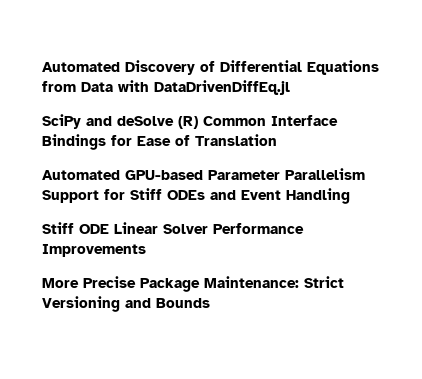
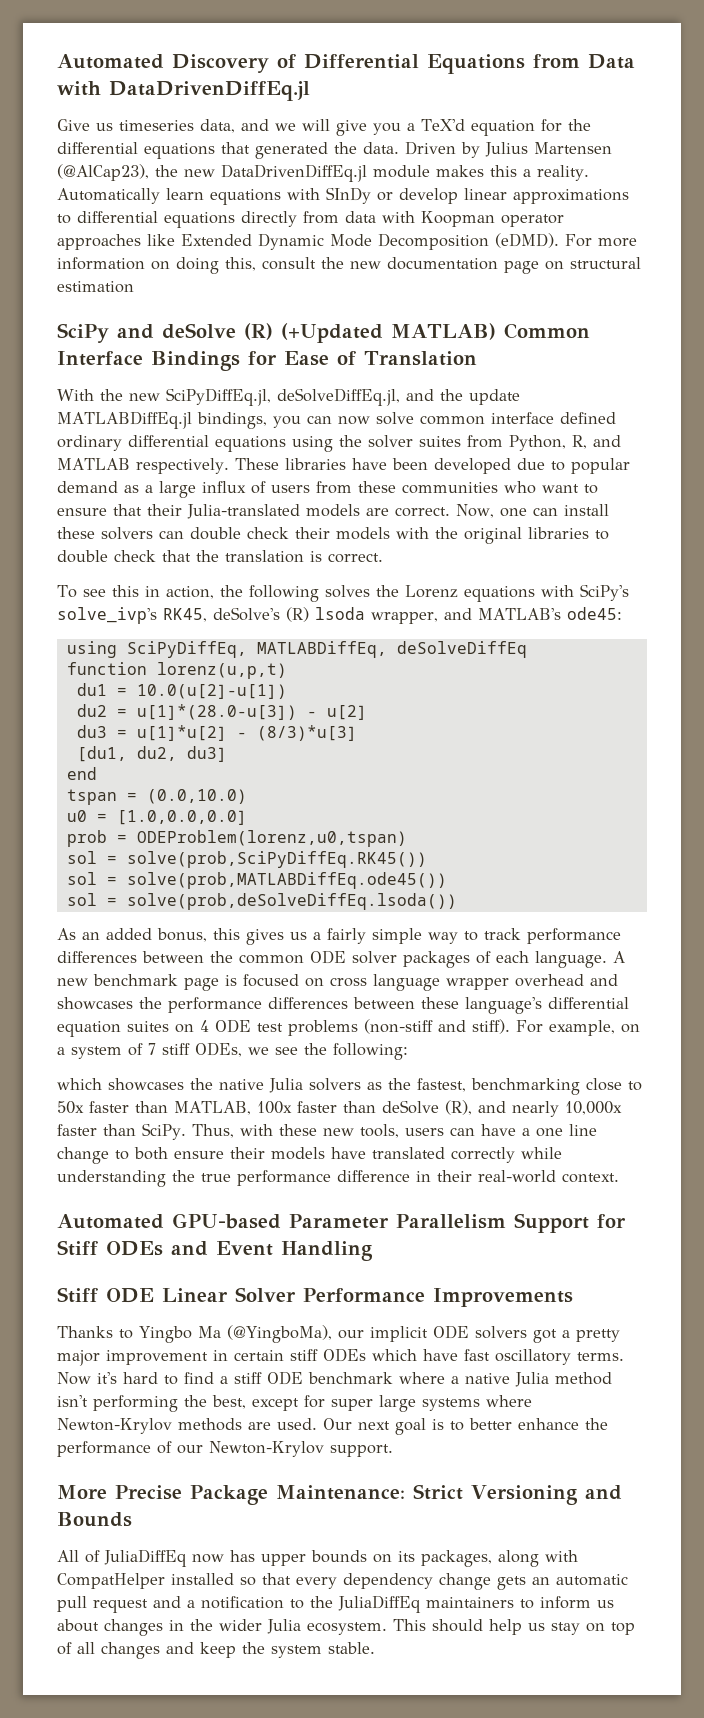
+ Give us timeseries data, and we will give you a TeX'd equation for the differential equations that generated the data. Driven by Julius Martensen (@AlCap23), the new DataDrivenDiffEq.jl module makes this a reality. Automatically learn equations with SInDy or develop linear approximations to differential equations directly from data with Koopman operator approaches like Extended Dynamic Mode Decomposition (eDMD). For more information on doing this, consult the new documentation page on structural estimation
- SciPy and deSolve (R) Common Interface Bindings for Ease of Translation
+ SciPy and deSolve (R) (+Updated MATLAB) Common Interface Bindings for Ease of Translation
+ With the new SciPyDiffEq.jl, deSolveDiffEq.jl, and the update MATLABDiffEq.jl bindings, you can now solve common interface defined ordinary differential equations using the solver suites from Python, R, and MATLAB respectively. These libraries have been developed due to popular demand as a large influx of users from these communities who want to ensure that their Julia-translated models are correct. Now, one can install these solvers can double check their models with the original libraries to double check that the translation is correct.
+ To see this in action, the following solves the Lorenz equations with SciPy's solve_ivp's RK45, deSolve's (R) lsoda wrapper, and MATLAB's ode45:
+ using SciPyDiffEq, MATLABDiffEq, deSolveDiffEq
+ function lorenz(u,p,t)
+ du1 = 10.0(u[2]-u[1])
+ du2 = u[1]*(28.0-u[3]) - u[2]
+ du3 = u[1]*u[2] - (8/3)*u[3]
+ [du1, du2, du3]
+ end
+ tspan = (0.0,10.0)
+ u0 = [1.0,0.0,0.0]
+ prob = ODEProblem(lorenz,u0,tspan)
+ sol = solve(prob,SciPyDiffEq.RK45())
+ sol = solve(prob,MATLABDiffEq.ode45())
+ sol = solve(prob,deSolveDiffEq.lsoda())
+ As an added bonus, this gives us a fairly simple way to track performance differences between the common ODE solver packages of each language. A new benchmark page is focused on cross language wrapper overhead and showcases the performance differences between these language's differential equation suites on 4 ODE test problems (non-stiff and stiff). For example, on a system of 7 stiff ODEs, we see the following:
+ which showcases the native Julia solvers as the fastest, benchmarking close to 50x faster than MATLAB, 100x faster than deSolve (R), and nearly 10,000x faster than SciPy. Thus, with these new tools, users can have a one line change to both ensure their models have translated correctly while understanding the true performance difference in their real-world context.
+ Thanks to Yingbo Ma (@YingboMa), our implicit ODE solvers got a pretty major improvement in certain stiff ODEs which have fast oscillatory terms. Now it's hard to find a stiff ODE benchmark where a native Julia method isn't performing the best, except for super large systems where Newton-Krylov methods are used. Our next goal is to better enhance the performance of our Newton-Krylov support.
+ All of JuliaDiffEq now has upper bounds on its packages, along with CompatHelper installed so that every dependency change gets an automatic pull request and a notification to the JuliaDiffEq maintainers to inform us about changes in the wider Julia ecosystem. This should help us stay on top of all changes and keep the system stable.

